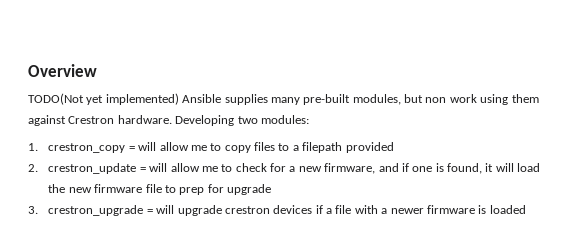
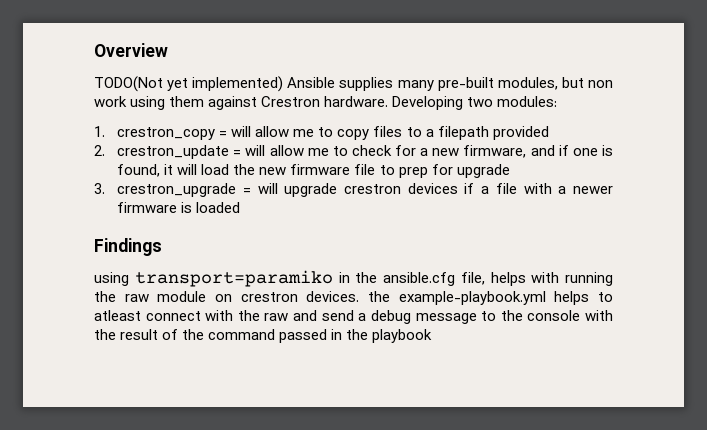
+ Findings
+ using transport=paramiko in the ansible.cfg file, helps with running the raw module on crestron devices. the example-playbook.yml helps to atleast connect with the raw and send a debug message to the console with the result of the command passed in the playbook

